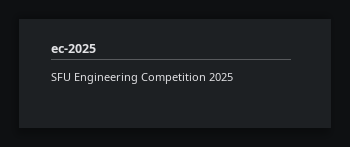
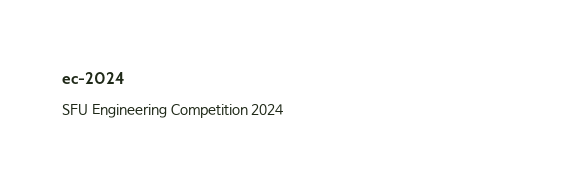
- ec-2025
+ ec-2024
- SFU Engineering Competition 2025
+ SFU Engineering Competition 2024

